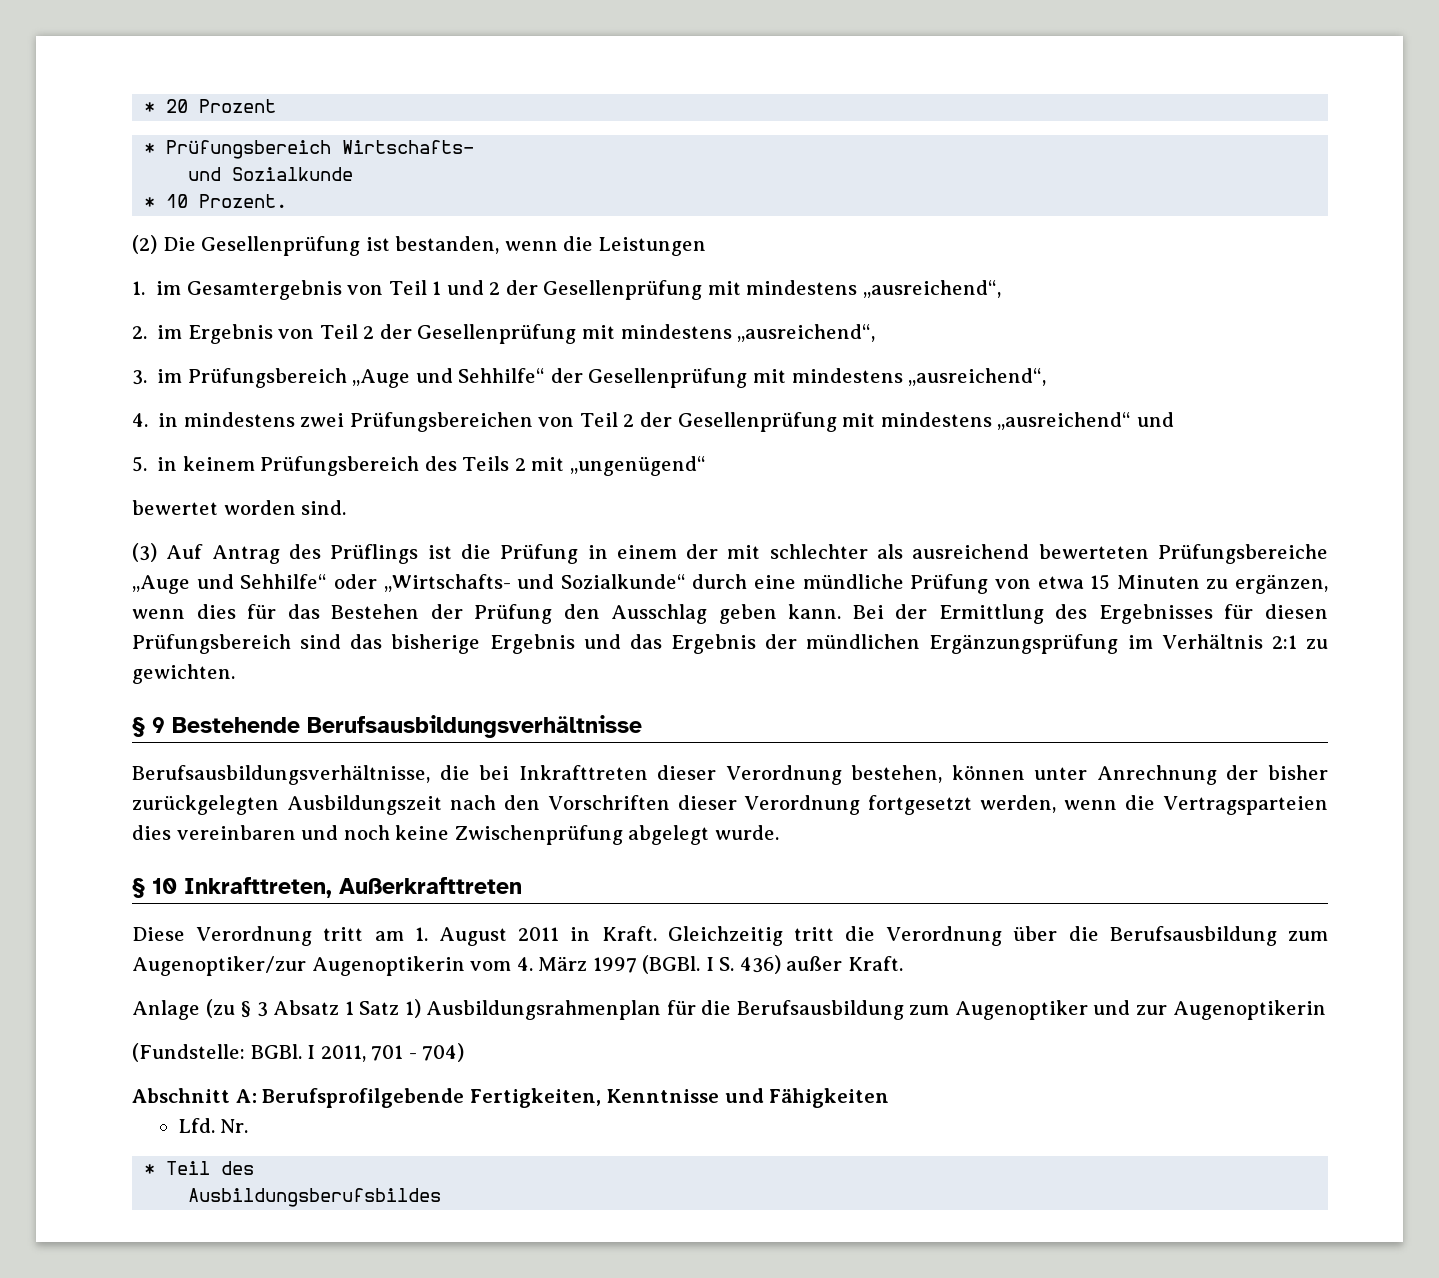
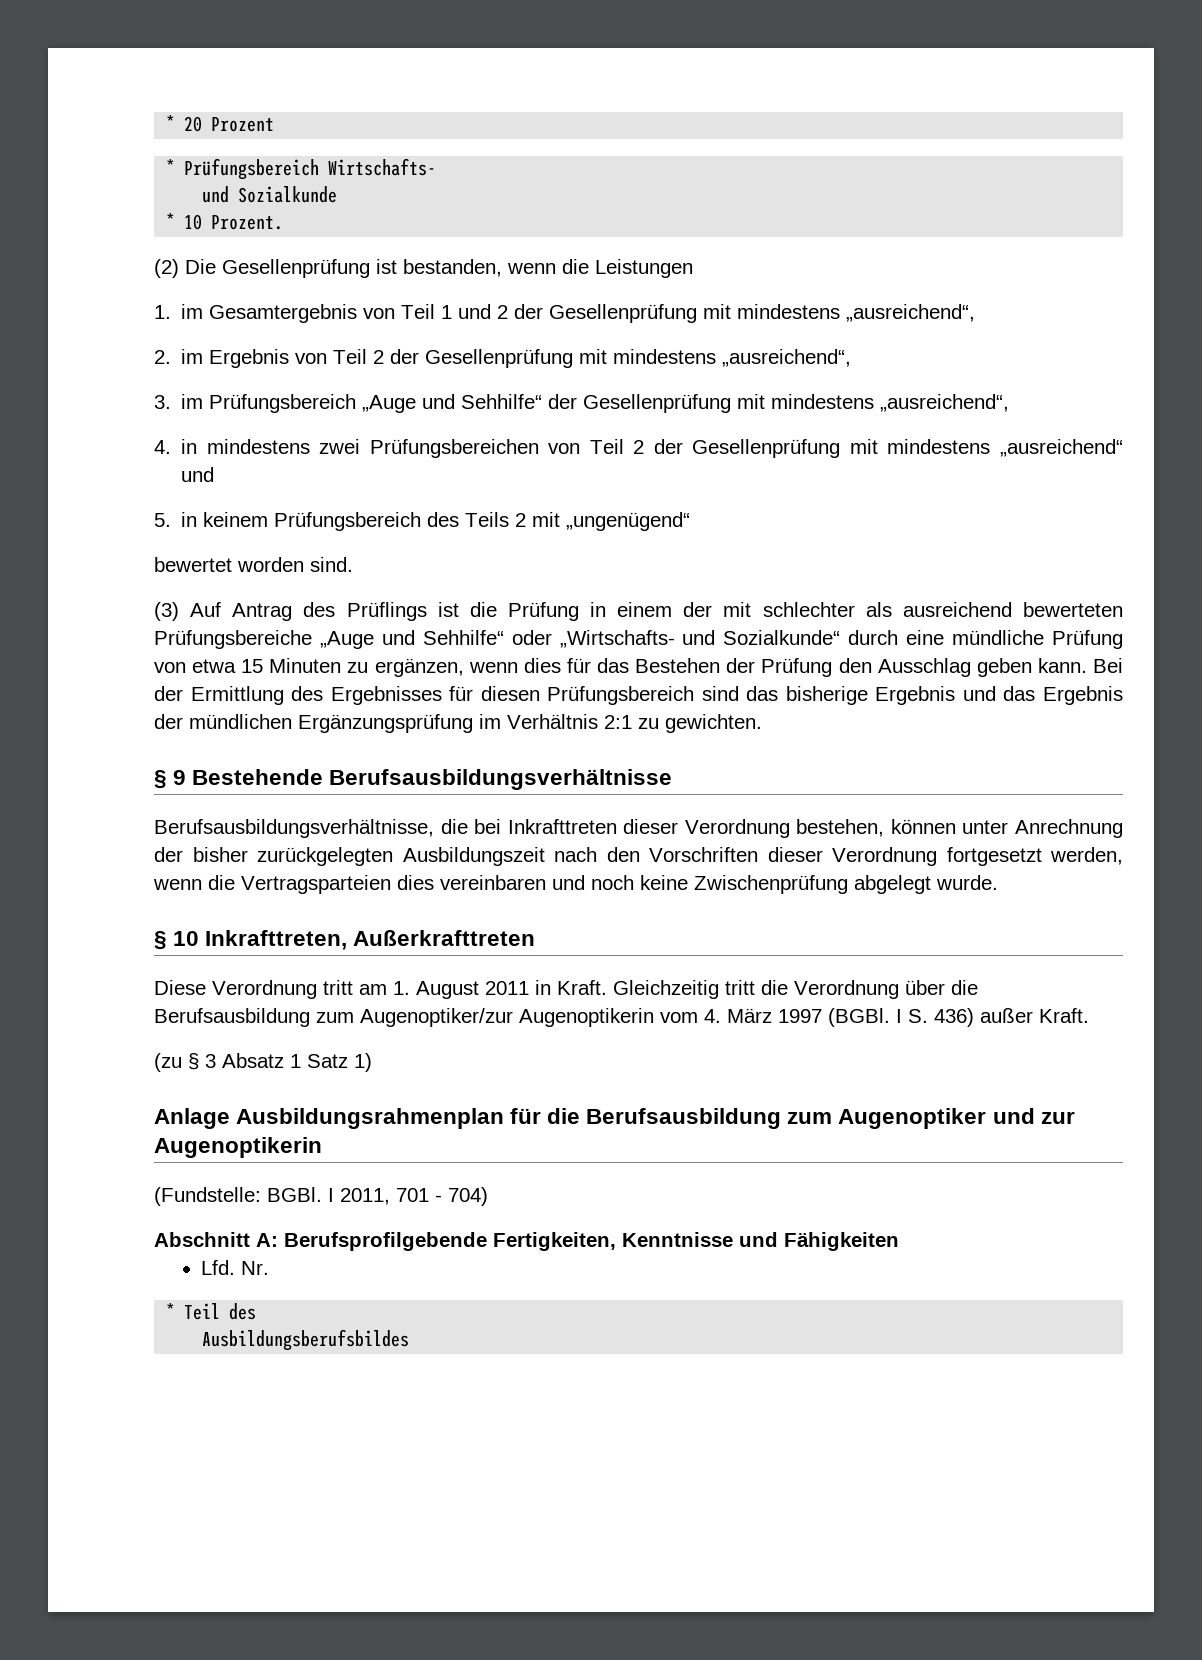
- Anlage (zu § 3 Absatz 1 Satz 1) Ausbildungsrahmenplan für die Berufsausbildung zum Augenoptiker und zur Augenoptikerin
+ (zu § 3 Absatz 1 Satz 1)
+ Anlage Ausbildungsrahmenplan für die Berufsausbildung zum Augenoptiker und zur Augenoptikerin

